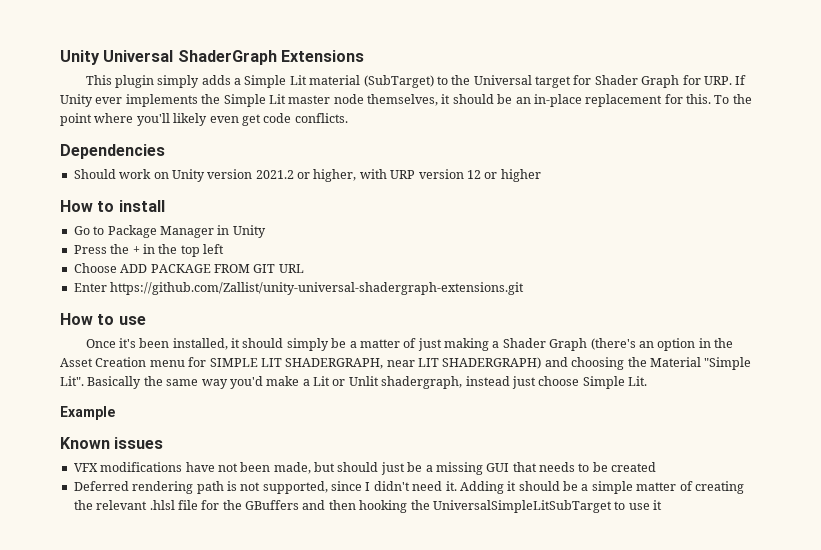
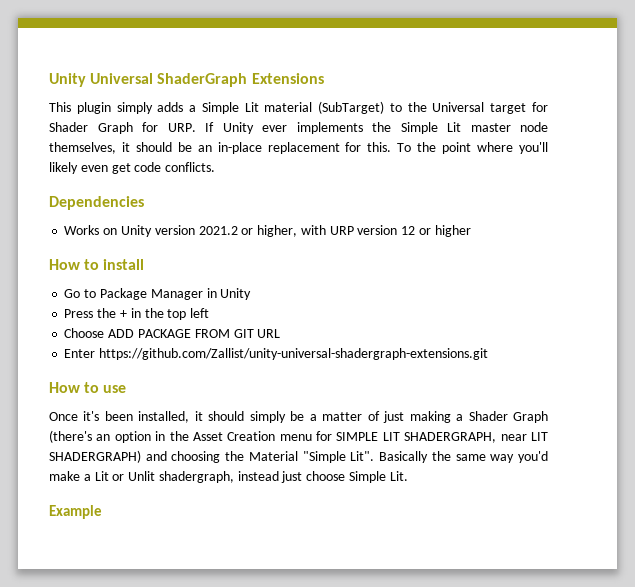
- Should work on Unity version 2021.2 or higher, with URP version 12 or higher
+ Works on Unity version 2021.2 or higher, with URP version 12 or higher
- Known issues
- VFX modifications have not been made, but should just be a missing GUI that needs to be created
- Deferred rendering path is not supported, since I didn't need it. Adding it should be a simple matter of creating the relevant .hlsl file for the GBuffers and then hooking the UniversalSimpleLitSubTarget to use it

